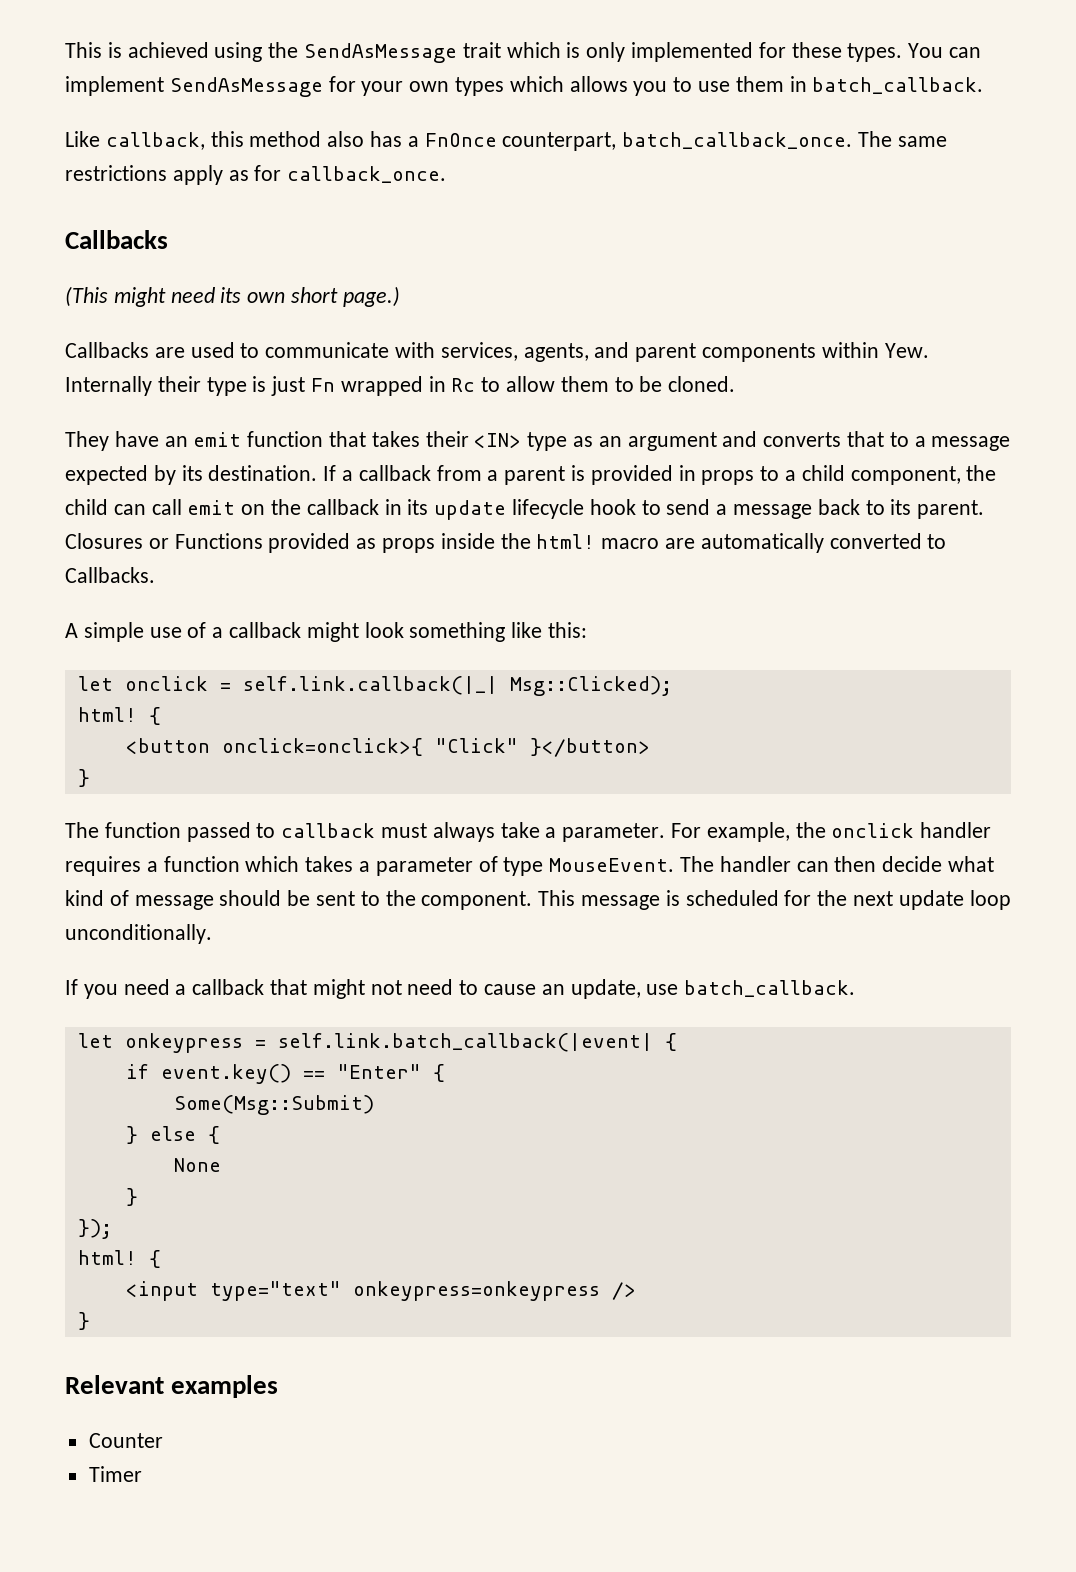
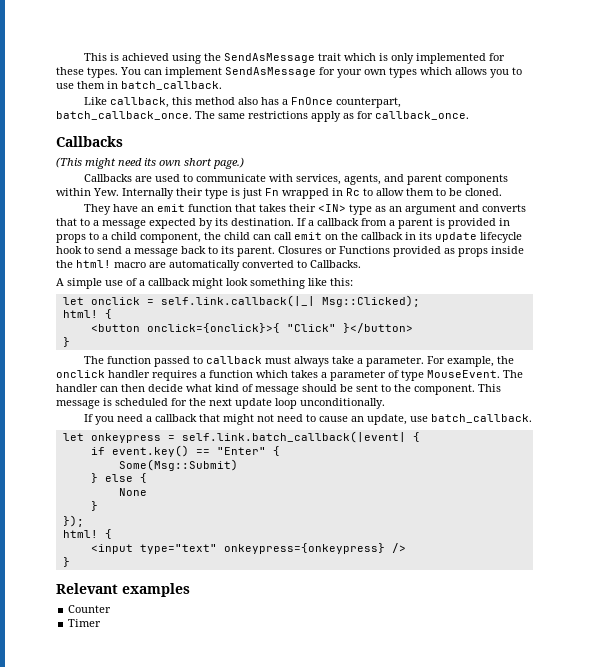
- <button onclick=onclick>{ "Click" }</button>
+ <button onclick={onclick}>{ "Click" }</button>
- <input type="text" onkeypress=onkeypress />
+ <input type="text" onkeypress={onkeypress} />

